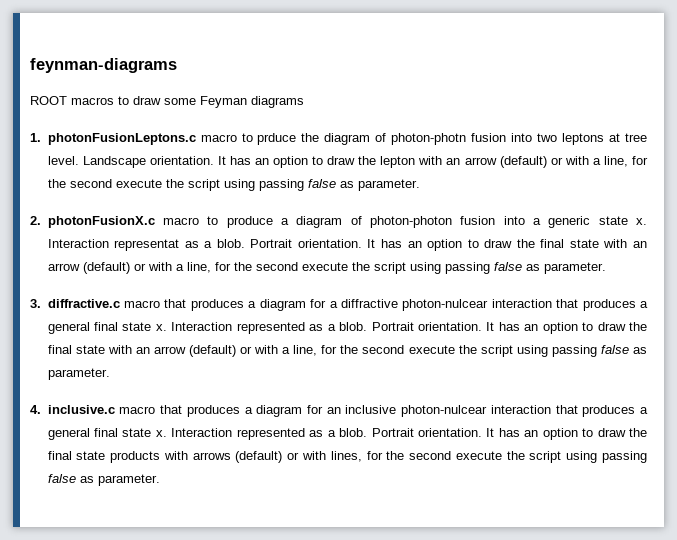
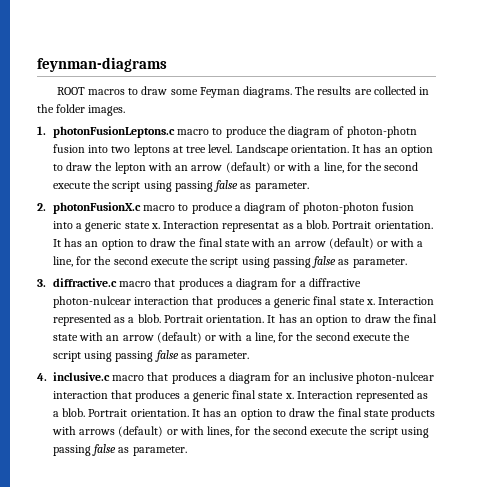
- ROOT macros to draw some Feyman diagrams
+ ROOT macros to draw some Feyman diagrams. The results are collected in the folder images.
- 1. photonFusionLeptons.c macro to prduce the diagram of photon-photn fusion into two leptons at tree level.
+ 1. photonFusionLeptons.c macro to produce the diagram of photon-photn fusion into two leptons at tree level.
- 3. diffractive.c macro that produces a diagram for a diffractive photon-nulcear interaction that produces a general final state x.
+ 3. diffractive.c macro that produces a diagram for a diffractive photon-nulcear interaction that produces a generic final state x.
- 4. inclusive.c macro that produces a diagram for an inclusive photon-nulcear interaction that produces a general final state x.
+ 4. inclusive.c macro that produces a diagram for an inclusive photon-nulcear interaction that produces a generic final state x.

